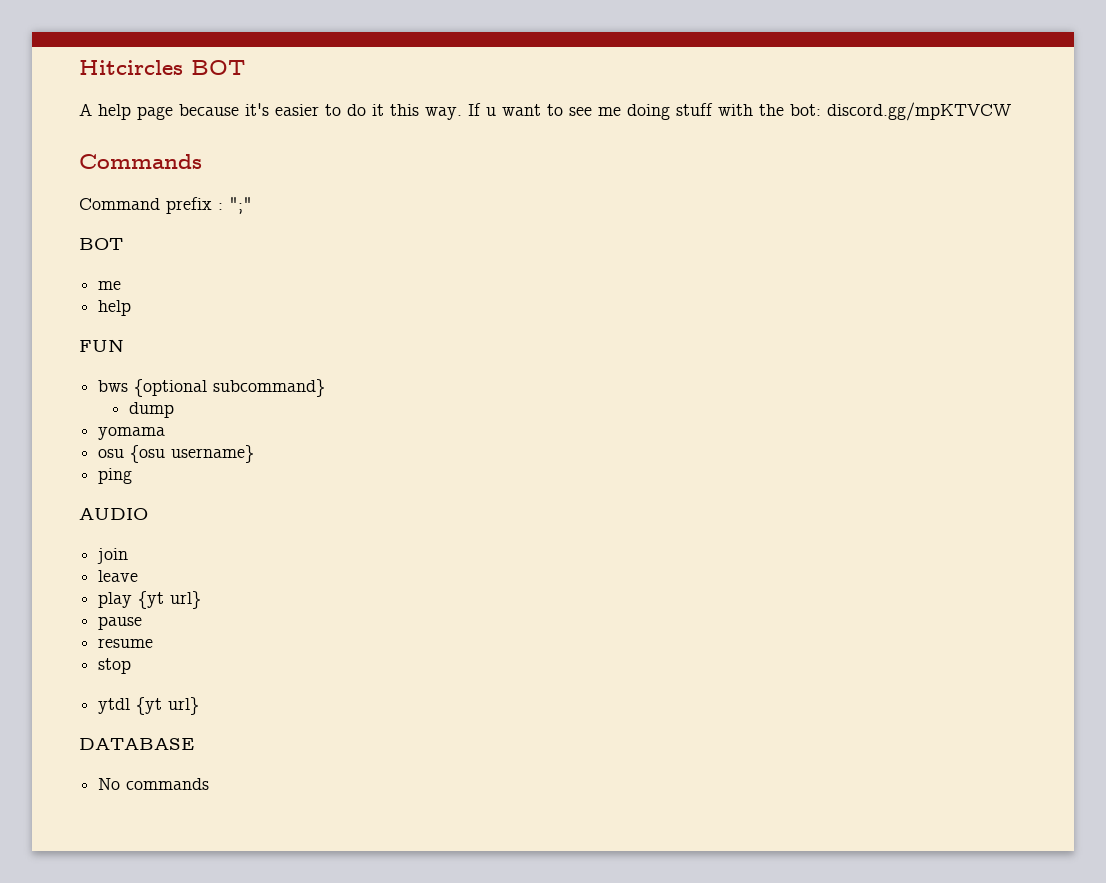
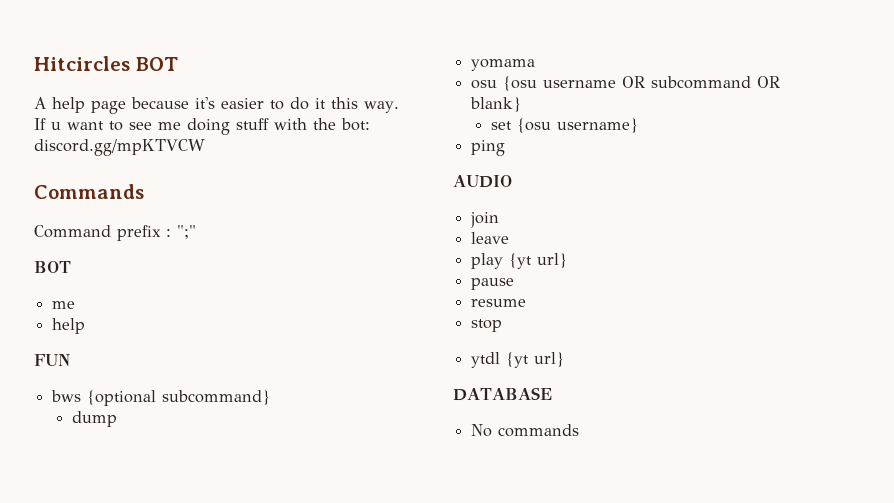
- osu {osu username}
+ osu {osu username OR subcommand OR blank}
+ set {osu username}

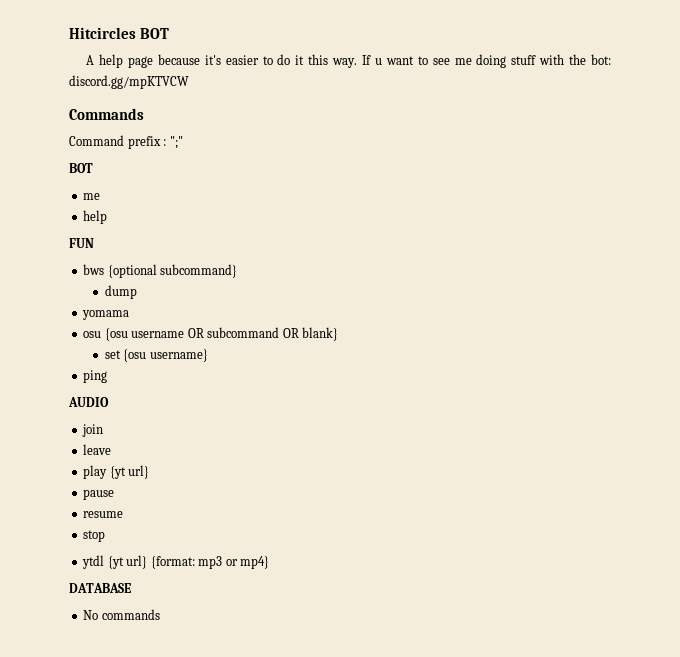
- ytdl {yt url}
+ ytdl {yt url} {format: mp3 or mp4}

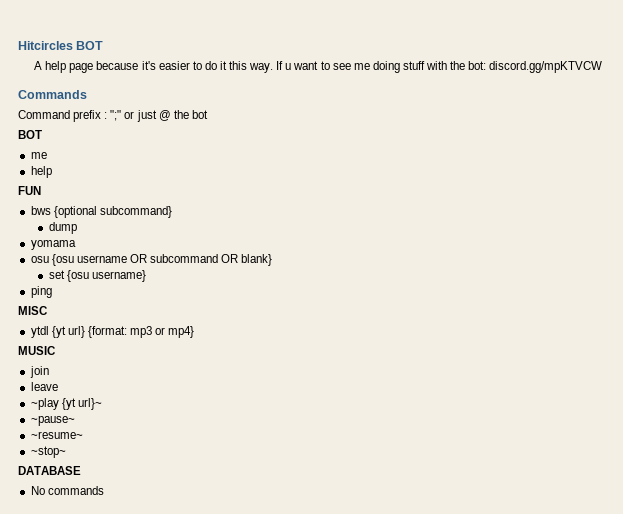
- Command prefix : ";"
+ Command prefix : ";" or just @ the bot
- AUDIO
- join
- leave
- play {yt url}
- pause
- resume
- stop
+ MISC
+ MUSIC
+ join
+ leave
+ ~play {yt url}~
+ ~pause~
+ ~resume~
+ ~stop~

